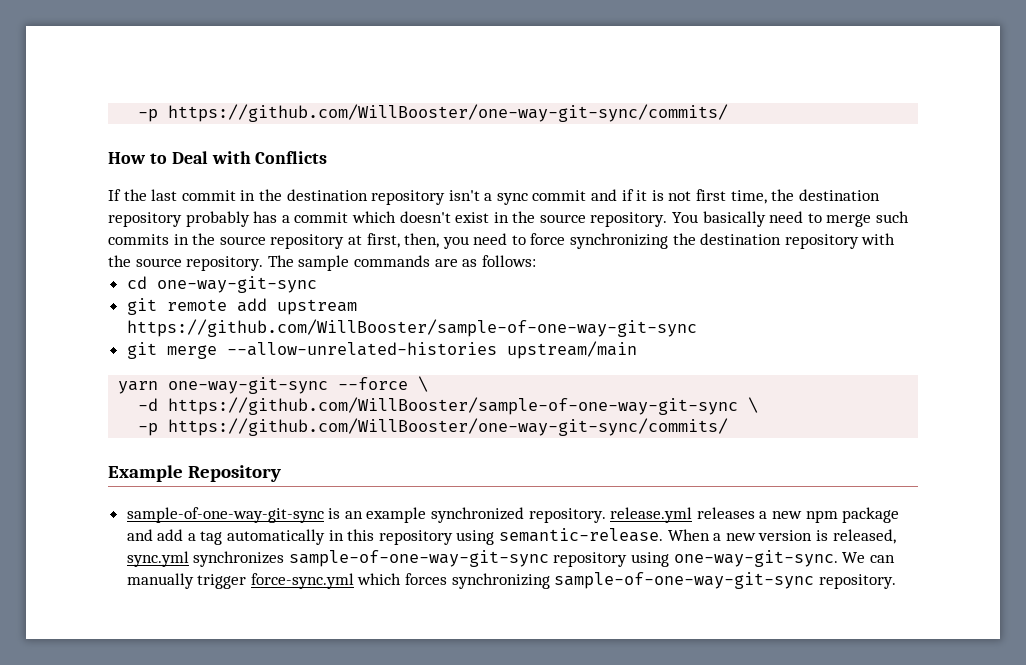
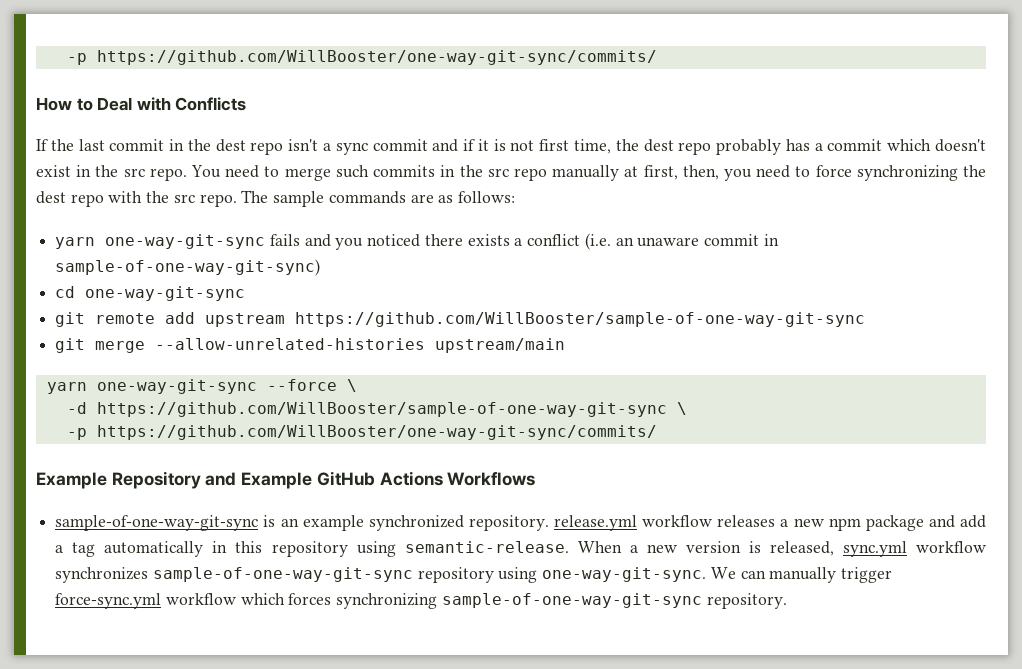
- If the last commit in the destination repository isn't a sync commit and if it is not first time, the destination repository probably has a commit which doesn't exist in the source repository. You basically need to merge such commits in the source repository at first, then, you need to force synchronizing the destination repository with the source repository.
+ If the last commit in the dest repo isn't a sync commit and if it is not first time, the dest repo probably has a commit which doesn't exist in the src repo. You need to merge such commits in the src repo manually at first, then, you need to force synchronizing the dest repo with the src repo.
+ yarn one-way-git-sync fails and you noticed there exists a conflict (i.e. an unaware commit in sample-of-one-way-git-sync)
- Example Repository
+ Example Repository and Example GitHub Actions Workflows
- sample-of-one-way-git-sync is an example synchronized repository. release.yml releases a new npm package and add a tag automatically in this repository using semantic-release.
+ sample-of-one-way-git-sync is an example synchronized repository. release.yml workflow releases a new npm package and add a tag automatically in this repository using semantic-release.
- When a new version is released, sync.yml synchronizes sample-of-one-way-git-sync repository using one-way-git-sync.
+ When a new version is released, sync.yml workflow synchronizes sample-of-one-way-git-sync repository using one-way-git-sync.
- We can manually trigger force-sync.yml which forces synchronizing sample-of-one-way-git-sync repository.
+ We can manually trigger force-sync.yml workflow which forces synchronizing sample-of-one-way-git-sync repository.

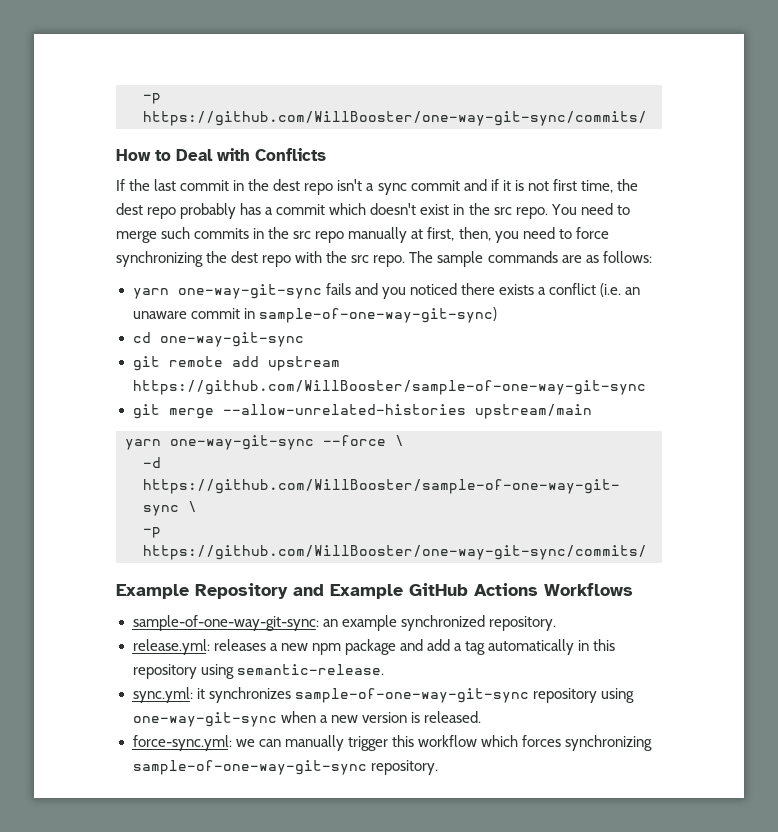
- sample-of-one-way-git-sync is an example synchronized repository. release.yml workflow releases a new npm package and add a tag automatically in this repository using semantic-release. When a new version is released, sync.yml workflow synchronizes sample-of-one-way-git-sync repository using one-way-git-sync. We can manually trigger force-sync.yml workflow which forces synchronizing sample-of-one-way-git-sync repository.
+ sample-of-one-way-git-sync: an example synchronized repository.
+ release.yml: releases a new npm package and add a tag automatically in this repository using semantic-release.
+ sync.yml: it synchronizes sample-of-one-way-git-sync repository using one-way-git-sync when a new version is released.
+ force-sync.yml: we can manually trigger this workflow which forces synchronizing sample-of-one-way-git-sync repository.

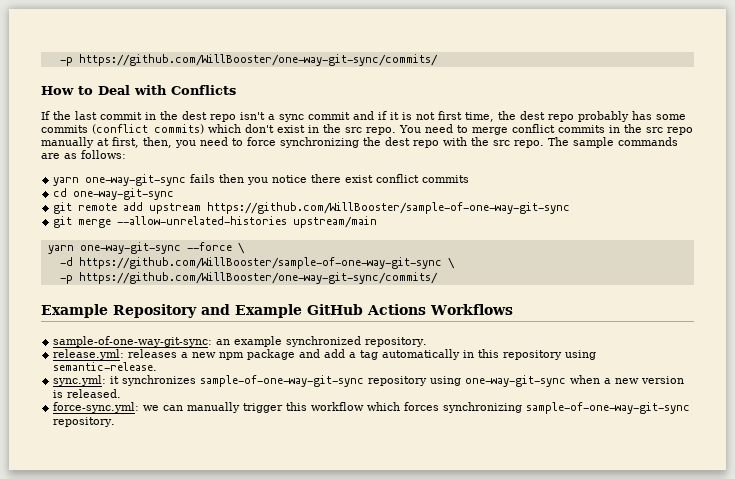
- If the last commit in the dest repo isn't a sync commit and if it is not first time, the dest repo probably has a commit which doesn't exist in the src repo.
+ If the last commit in the dest repo isn't a sync commit and if it is not first time, the dest repo probably has some commits (conflict commits) which don't exist in the src repo.
- You need to merge such commits in the src repo manually at first, then, you need to force synchronizing the dest repo with the src repo.
+ You need to merge conflict commits in the src repo manually at first, then, you need to force synchronizing the dest repo with the src repo.
- yarn one-way-git-sync fails and you noticed there exists a conflict (i.e. an unaware commit in sample-of-one-way-git-sync)
+ yarn one-way-git-sync fails then you notice there exist conflict commits

